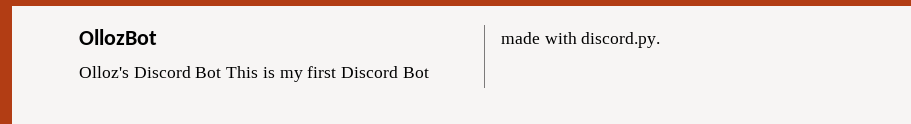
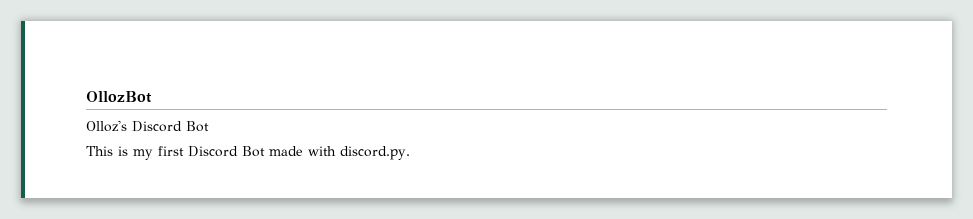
- Olloz's Discord Bot This is my first Discord Bot made with discord.py.
+ Olloz's Discord Bot
+ This is my first Discord Bot made with discord.py.

